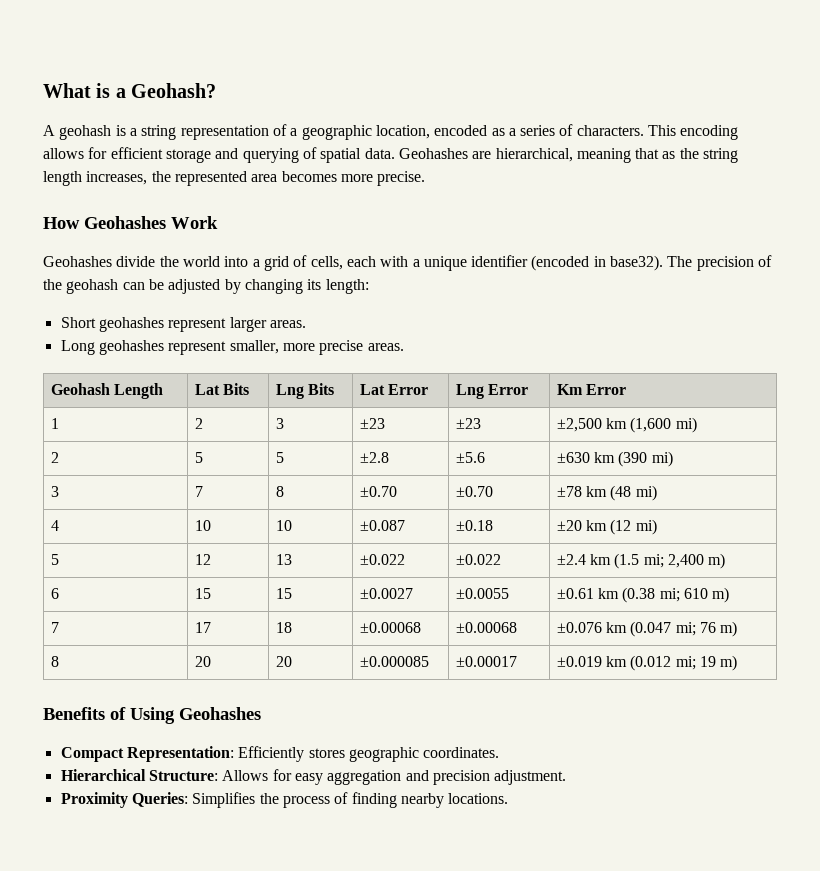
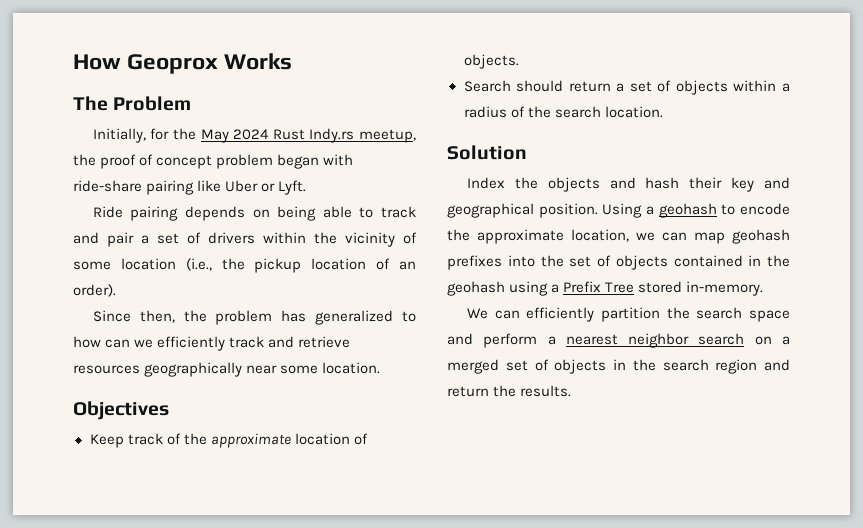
- What is a Geohash?
- A geohash is a string representation of a geographic location, encoded as a series of characters. This encoding allows for efficient storage and querying of spatial data. Geohashes are hierarchical, meaning that as the string length increases, the represented area becomes more precise.
- How Geohashes Work
- Geohashes divide the world into a grid of cells, each with a unique identifier (encoded in base32). The precision of the geohash can be adjusted by changing its length:
- Short geohashes represent larger areas.
- Long geohashes represent smaller, more precise areas.
- Geohash Length | Lat Bits | Lng Bits | Lat Error | Lng Error | Km Error
- 1 | 2 | 3 | ±23 | ±23 | ±2,500 km (1,600 mi)
- 2 | 5 | 5 | ±2.8 | ±5.6 | ±630 km (390 mi)
- 3 | 7 | 8 | ±0.70 | ±0.70 | ±78 km (48 mi)
- 4 | 10 | 10 | ±0.087 | ±0.18 | ±20 km (12 mi)
- 5 | 12 | 13 | ±0.022 | ±0.022 | ±2.4 km (1.5 mi; 2,400 m)
- 6 | 15 | 15 | ±0.0027 | ±0.0055 | ±0.61 km (0.38 mi; 610 m)
- 7 | 17 | 18 | ±0.00068 | ±0.00068 | ±0.076 km (0.047 mi; 76 m)
- 8 | 20 | 20 | ±0.000085 | ±0.00017 | ±0.019 km (0.012 mi; 19 m)
- Benefits of Using Geohashes
- Compact Representation: Efficiently stores geographic coordinates.
- Hierarchical Structure: Allows for easy aggregation and precision adjustment.
- Proximity Queries: Simplifies the process of finding nearby locations.
+ How Geoprox Works
+ The Problem
+ Initially, for the May 2024 Rust Indy.rs meetup, the proof of concept problem began with ride-share pairing like Uber or Lyft.
+ Ride pairing depends on being able to track and pair a set of drivers within the vicinity of some location (i.e., the pickup location of an order).
+ Since then, the problem has generalized to how can we efficiently track and retrieve resources geographically near some location.
+ Objectives
+ Keep track of the approximate location of objects.
+ Search should return a set of objects within a radius of the search location.
+ Solution
+ Index the objects and hash their key and geographical position. Using a geohash to encode the approximate location, we can map geohash prefixes into the set of objects contained in the geohash using a Prefix Tree stored in-memory.
+ We can efficiently partition the search space and perform a nearest neighbor search on a merged set of objects in the search region and return the results.

